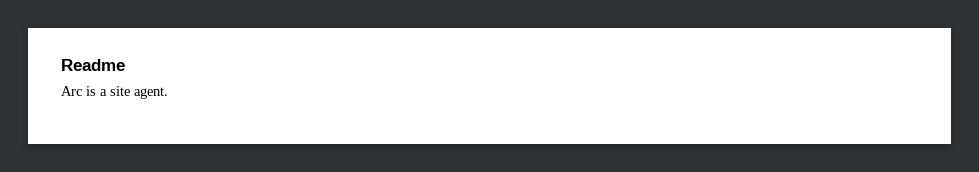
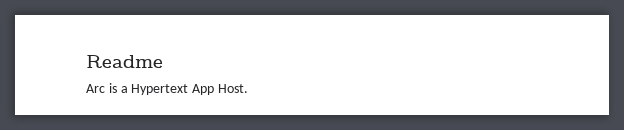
- Arc is a site agent.
+ Arc is a Hypertext App Host.

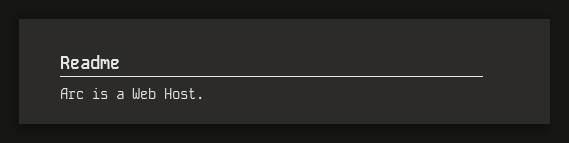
- Arc is a Hypertext App Host.
+ Arc is a Web Host.

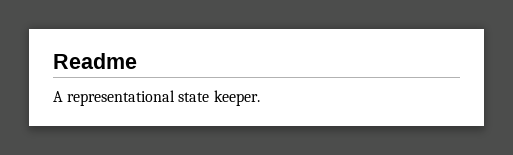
- Arc is a Web Host.
+ A representational state keeper.

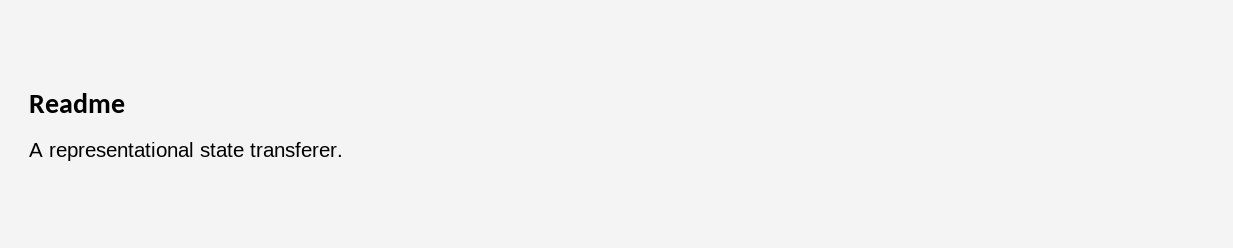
- A representational state keeper.
+ A representational state transferer.

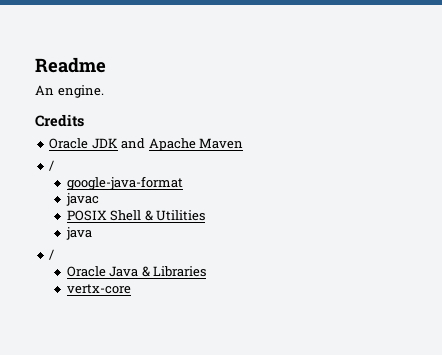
- A representational state transferer.
+ An engine.
+ Credits
+ Oracle JDK and Apache Maven
+ /
+ google-java-format
+ javac
+ POSIX Shell & Utilities
+ java
+ /
+ Oracle Java & Libraries
+ vertx-core

